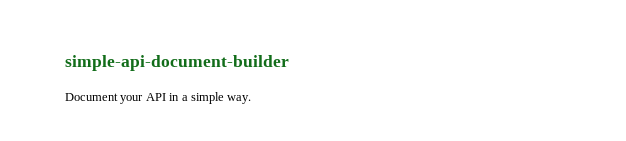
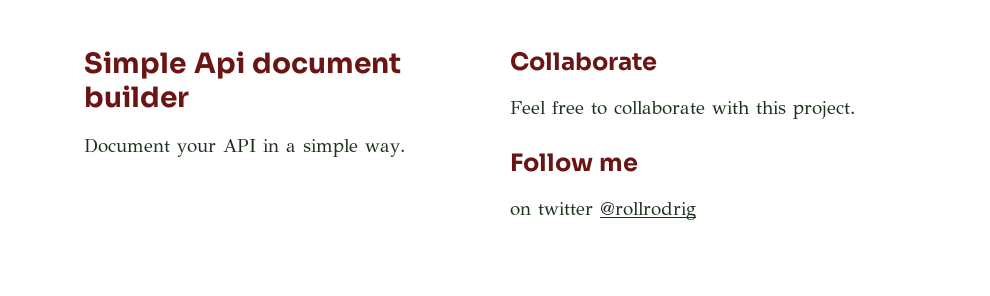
- simple-api-document-builder
+ Simple Api document builder
+ Collaborate
+ Feel free to collaborate with this project.
+ Follow me
+ on twitter @rollrodrig

